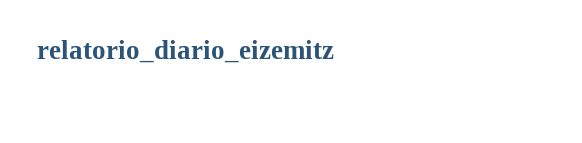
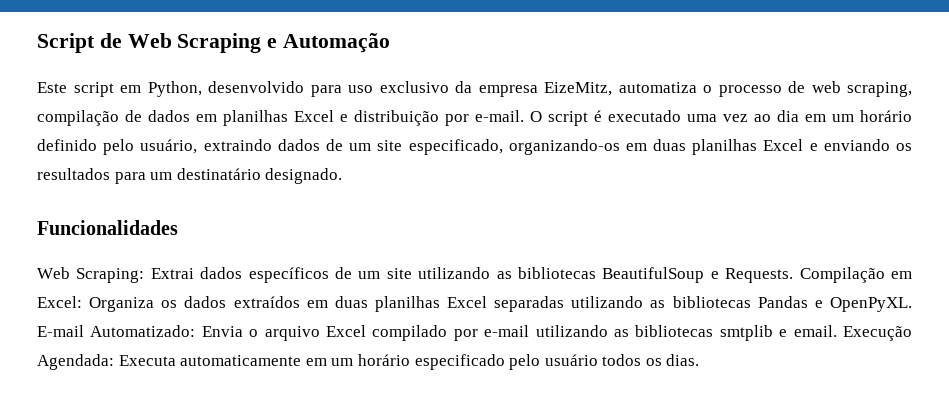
- relatorio_diario_eizemitz
+ Script de Web Scraping e Automação
+ Este script em Python, desenvolvido para uso exclusivo da empresa EizeMitz, automatiza o processo de web scraping, compilação de dados em planilhas Excel e distribuição por e-mail. O script é executado uma vez ao dia em um horário definido pelo usuário, extraindo dados de um site especificado, organizando-os em duas planilhas Excel e enviando os resultados para um destinatário designado.
+ Funcionalidades
+ Web Scraping: Extrai dados específicos de um site utilizando as bibliotecas BeautifulSoup e Requests. Compilação em Excel: Organiza os dados extraídos em duas planilhas Excel separadas utilizando as bibliotecas Pandas e OpenPyXL. E-mail Automatizado: Envia o arquivo Excel compilado por e-mail utilizando as bibliotecas smtplib e email. Execução Agendada: Executa automaticamente em um horário especificado pelo usuário todos os dias.

